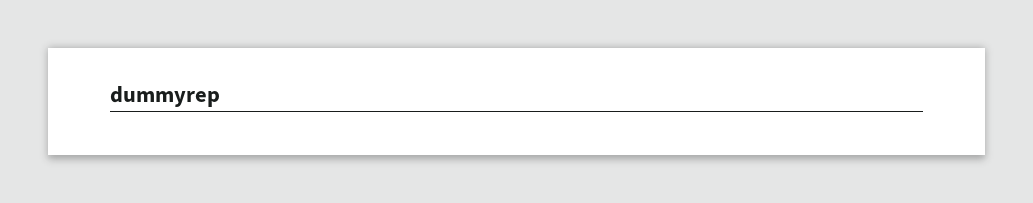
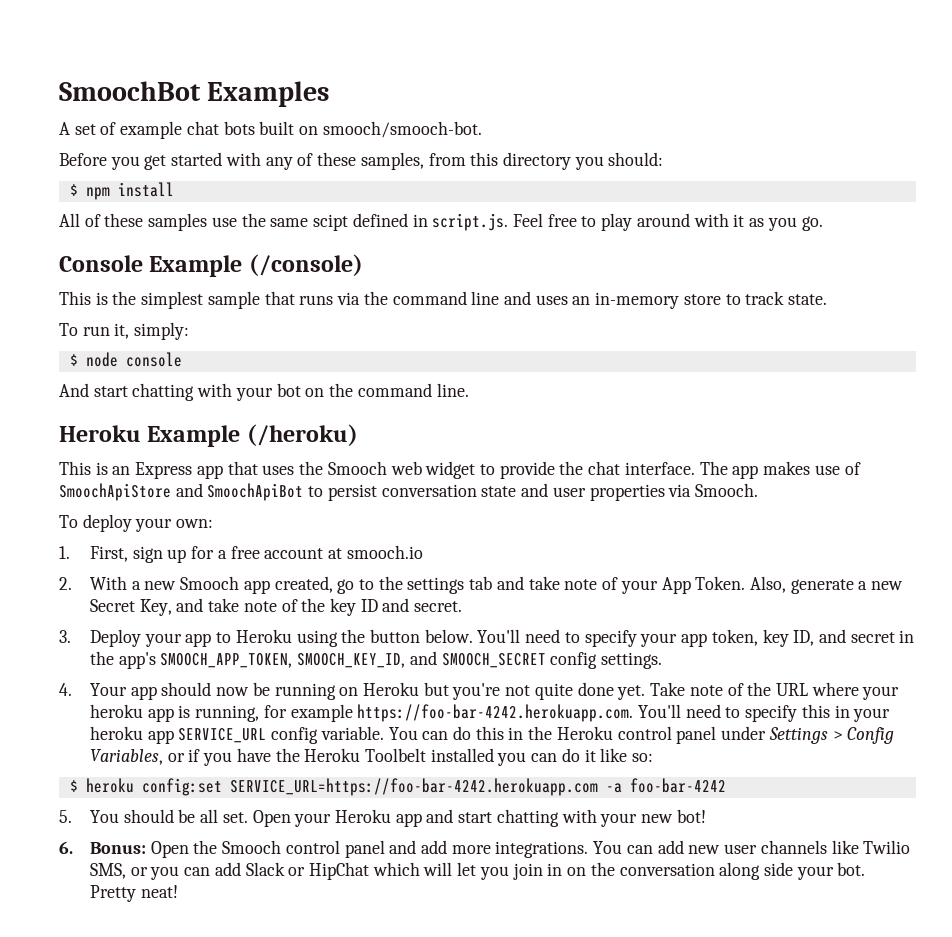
- dummyrep
+ SmoochBot Examples
+ A set of example chat bots built on smooch/smooch-bot.
+ Before you get started with any of these samples, from this directory you should:
+ $ npm install
+ All of these samples use the same scipt defined in script.js. Feel free to play around with it as you go.
+ Console Example (/console)
+ This is the simplest sample that runs via the command line and uses an in-memory store to track state.
+ To run it, simply:
+ $ node console
+ And start chatting with your bot on the command line.
+ Heroku Example (/heroku)
+ This is an Express app that uses the Smooch web widget to provide the chat interface. The app makes use of SmoochApiStore and SmoochApiBot to persist conversation state and user properties via Smooch.
+ To deploy your own:
+ 1. First, sign up for a free account at smooch.io
+ 2. With a new Smooch app created, go to the settings tab and take note of your App Token. Also, generate a new Secret Key, and take note of the key ID and secret.
+ 3. Deploy your app to Heroku using the button below. You'll need to specify your app token, key ID, and secret in the app's SMOOCH_APP_TOKEN, SMOOCH_KEY_ID, and SMOOCH_SECRET config settings.
+ 4. Your app should now be running on Heroku but you're not quite done yet. Take note of the URL where your heroku app is running, for example https://foo-bar-4242.herokuapp.com. You'll need to specify this in your heroku app SERVICE_URL config variable. You can do this in the Heroku control panel under Settings > Config Variables, or if you have the Heroku Toolbelt installed you can do it like so:
+ $ heroku config:set SERVICE_URL=https://foo-bar-4242.herokuapp.com -a foo-bar-4242
+ 5. You should be all set. Open your Heroku app and start chatting with your new bot!
+ 6. Bonus: Open the Smooch control panel and add more integrations. You can add new user channels like Twilio SMS, or you can add Slack or HipChat which will let you join in on the conversation along side your bot. Pretty neat!

